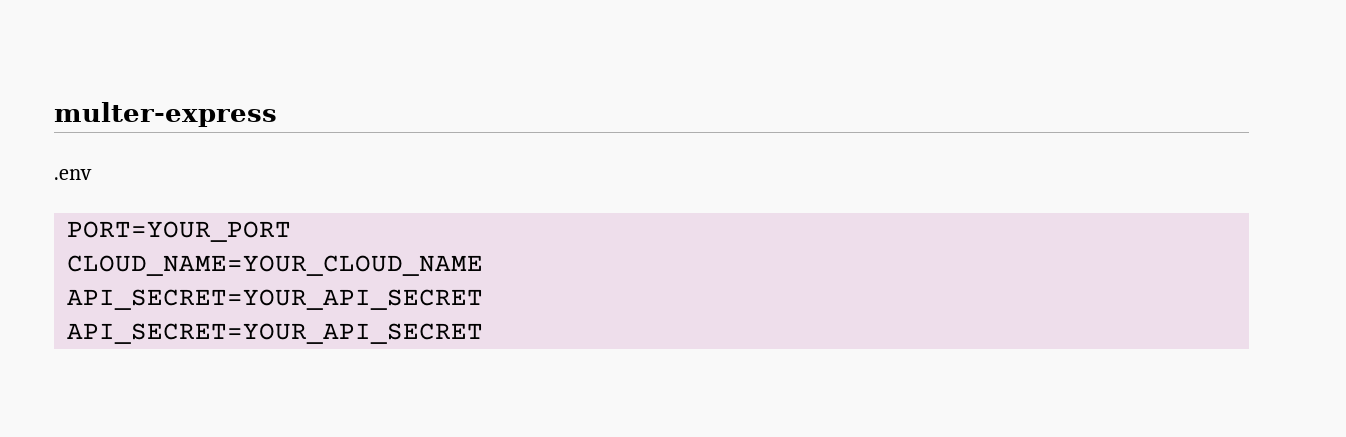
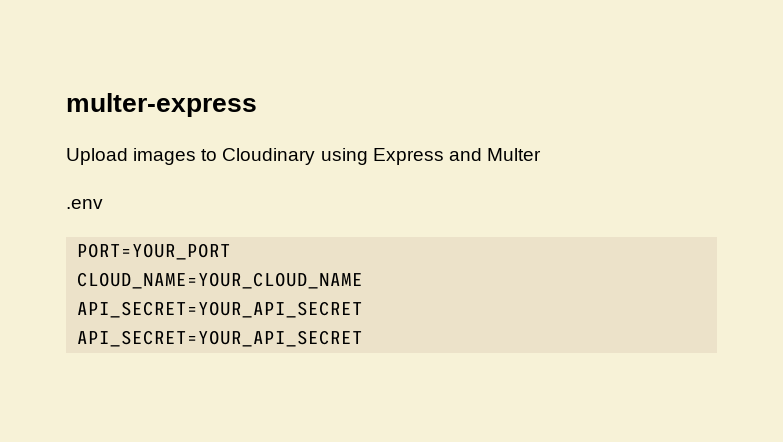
+ Upload images to Cloudinary using Express and Multer

